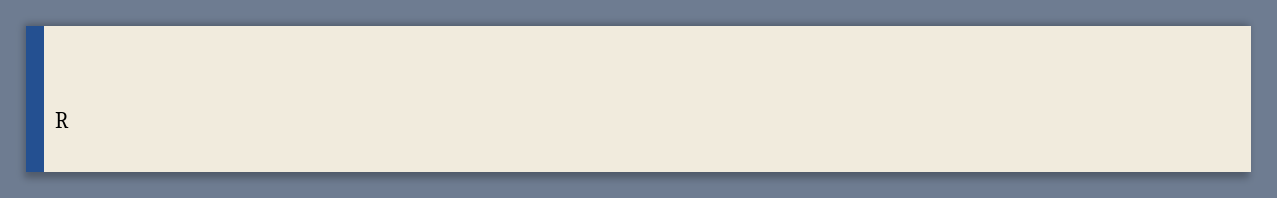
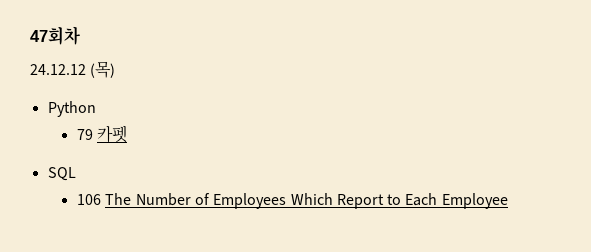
- R
+ 47회차
+ 24.12.12 (목)
+ Python
+ 79 카펫
+ SQL
+ 106 The Number of Employees Which Report to Each Employee

